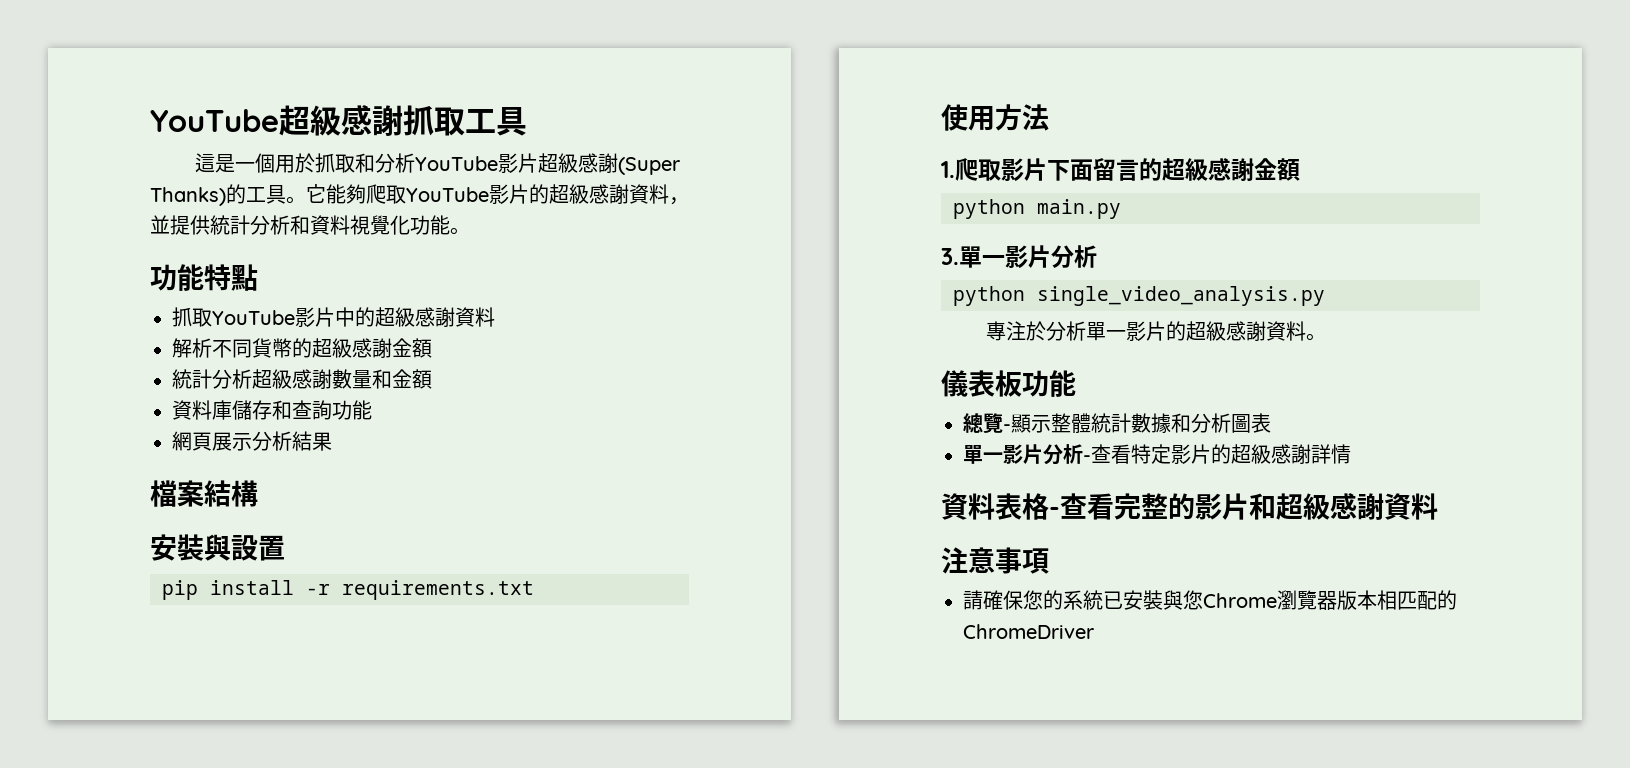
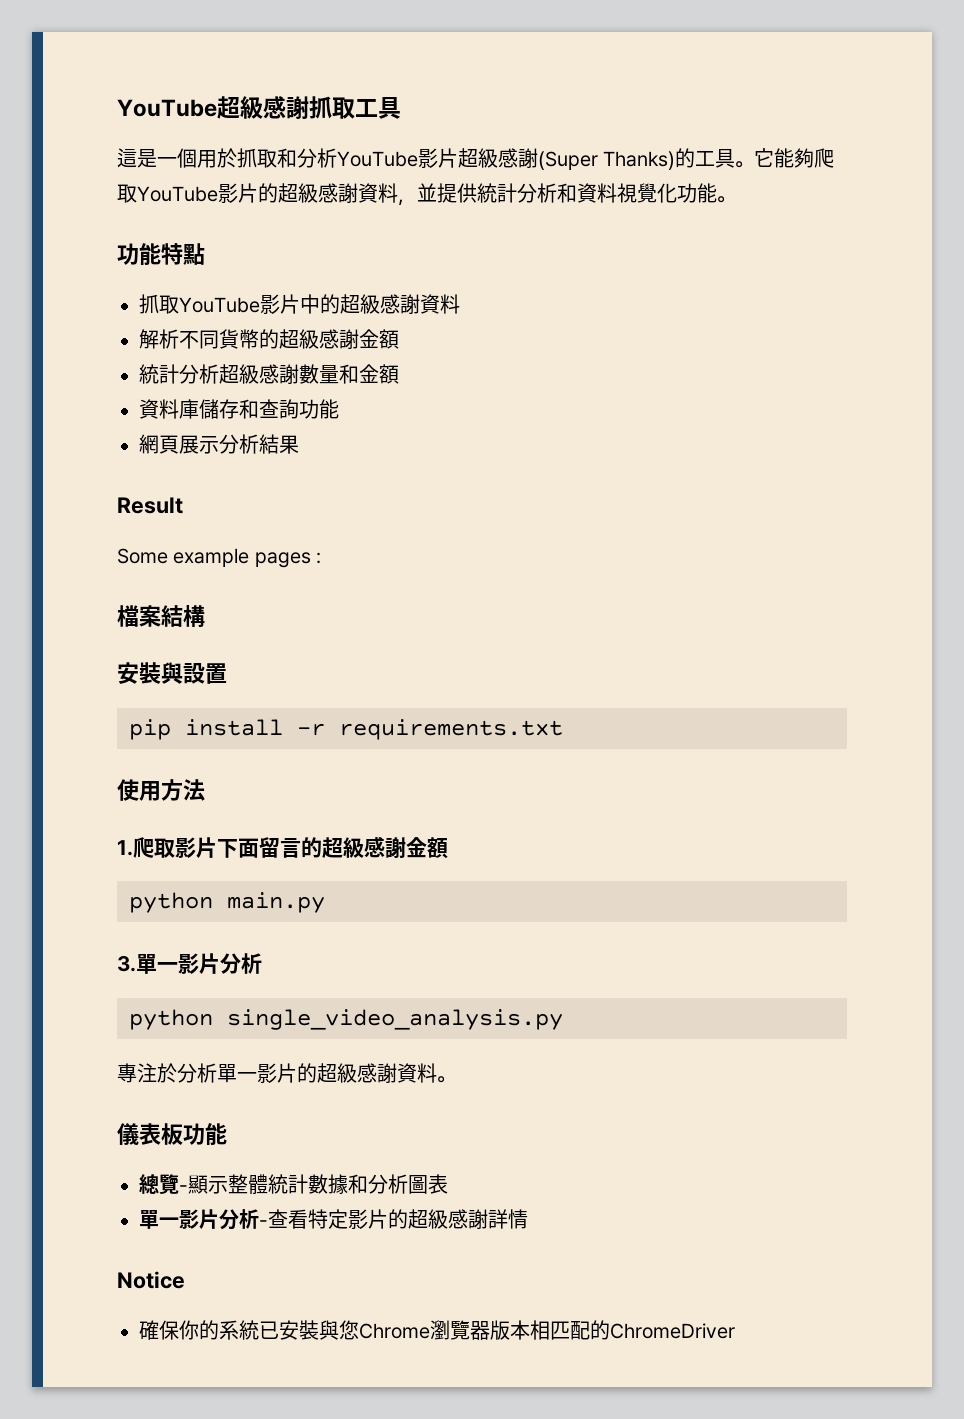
+ Result
+ Some example pages :
- 資料表格-查看完整的影片和超級感謝資料
- 注意事項
- 請確保您的系統已安裝與您Chrome瀏覽器版本相匹配的ChromeDriver
+ Notice
+ 確保你的系統已安裝與您Chrome瀏覽器版本相匹配的ChromeDriver

